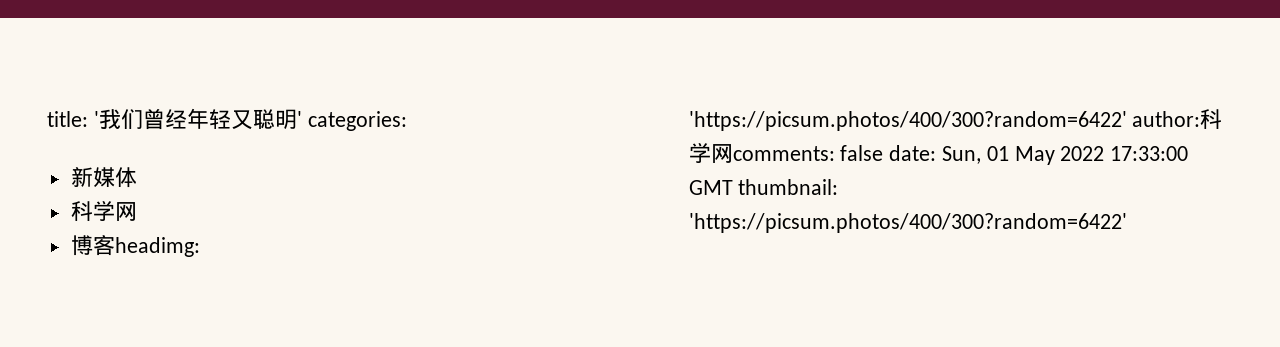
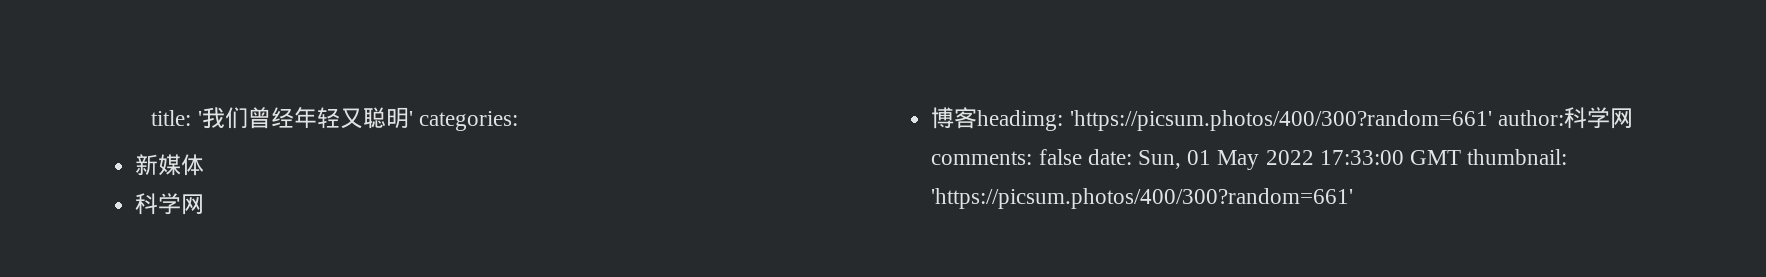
- 博客headimg: 'https://picsum.photos/400/300?random=6422' author:科学网comments: false date: Sun, 01 May 2022 17:33:00 GMT thumbnail: 'https://picsum.photos/400/300?random=6422'
+ 博客headimg: 'https://picsum.photos/400/300?random=661' author:科学网comments: false date: Sun, 01 May 2022 17:33:00 GMT thumbnail: 'https://picsum.photos/400/300?random=661'

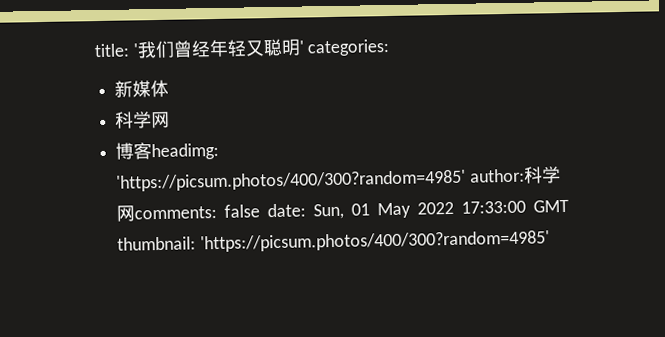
- 博客headimg: 'https://picsum.photos/400/300?random=661' author:科学网comments: false date: Sun, 01 May 2022 17:33:00 GMT thumbnail: 'https://picsum.photos/400/300?random=661'
+ 博客headimg: 'https://picsum.photos/400/300?random=4985' author:科学网comments: false date: Sun, 01 May 2022 17:33:00 GMT thumbnail: 'https://picsum.photos/400/300?random=4985'

